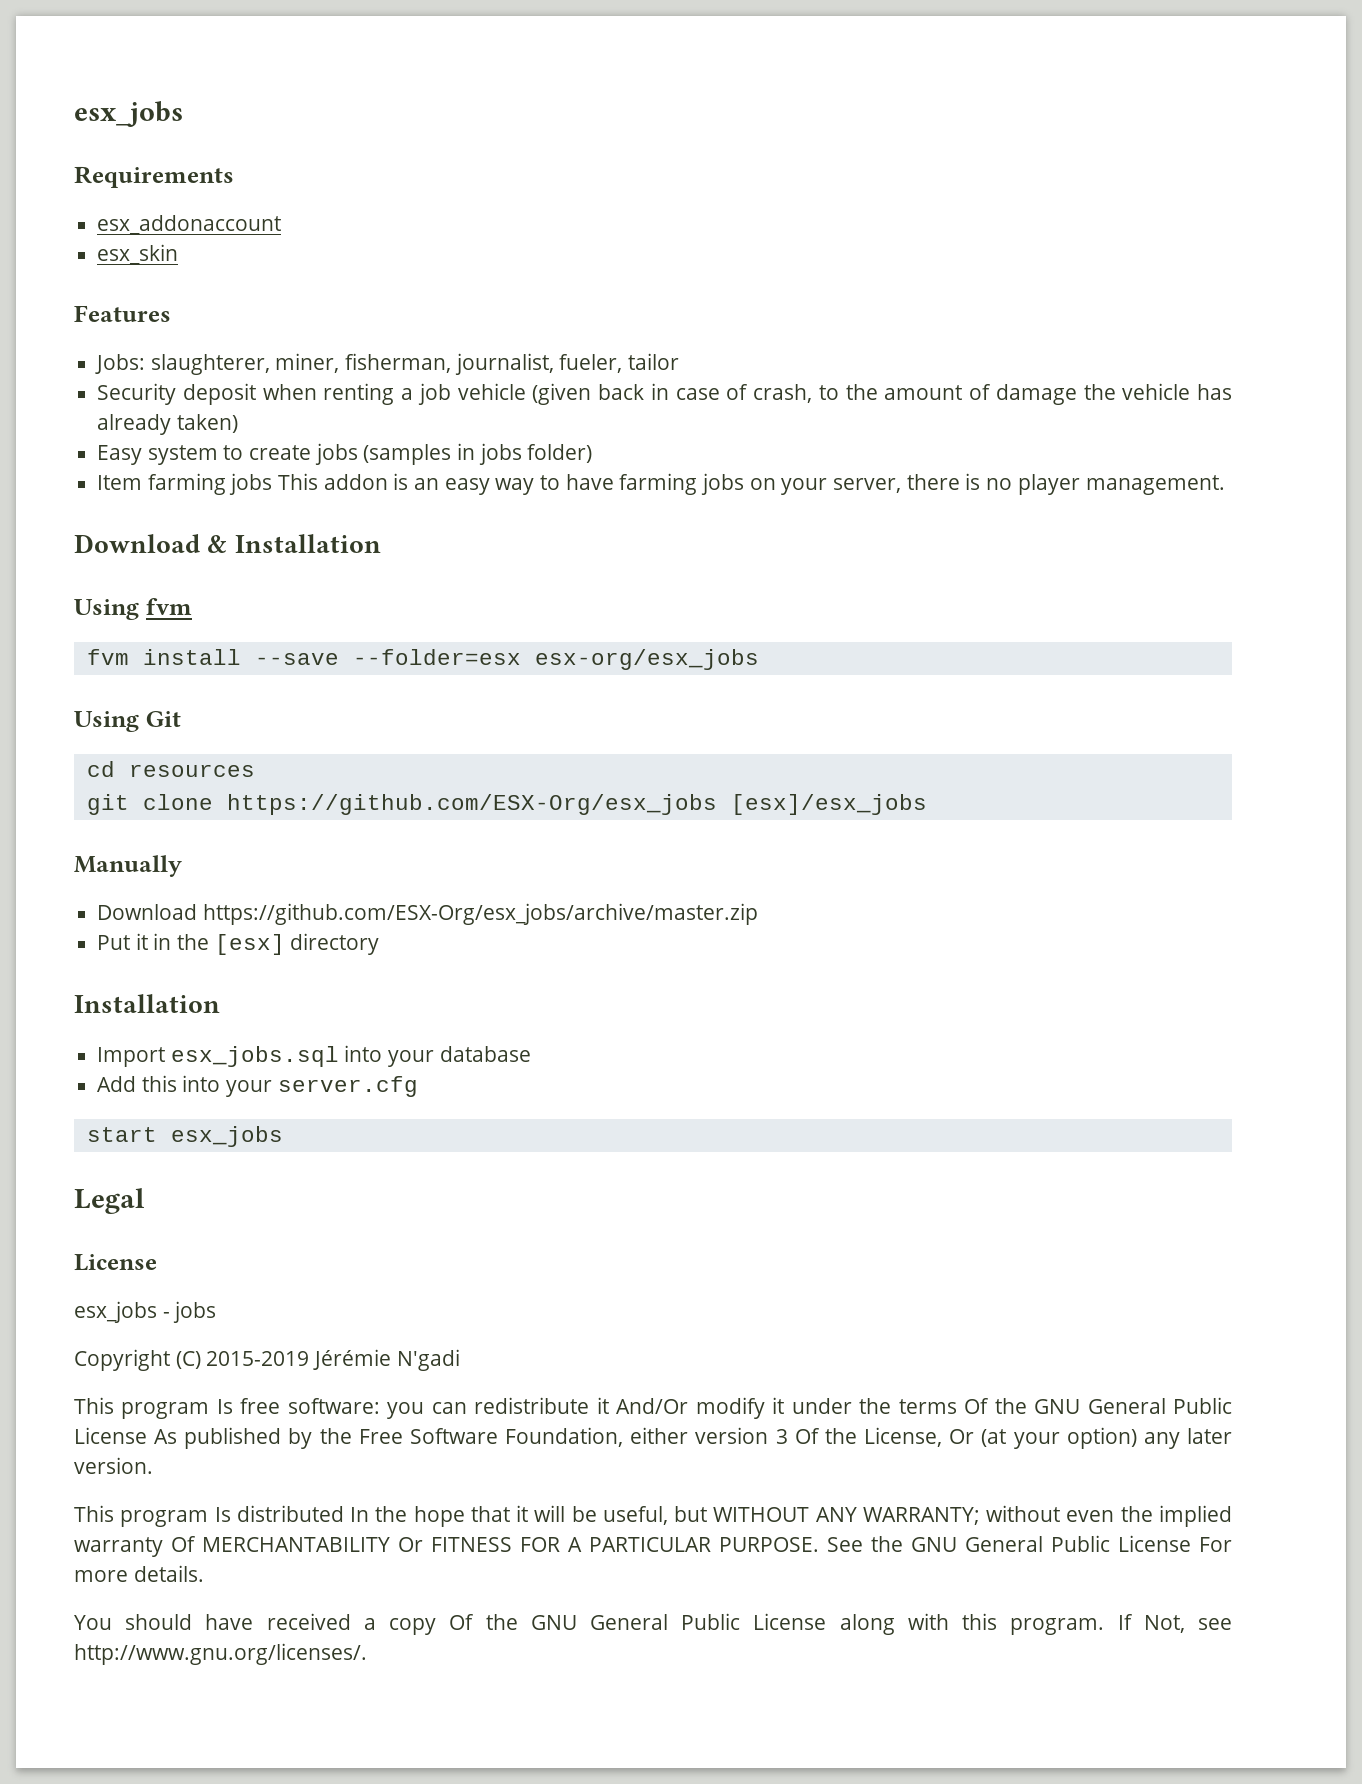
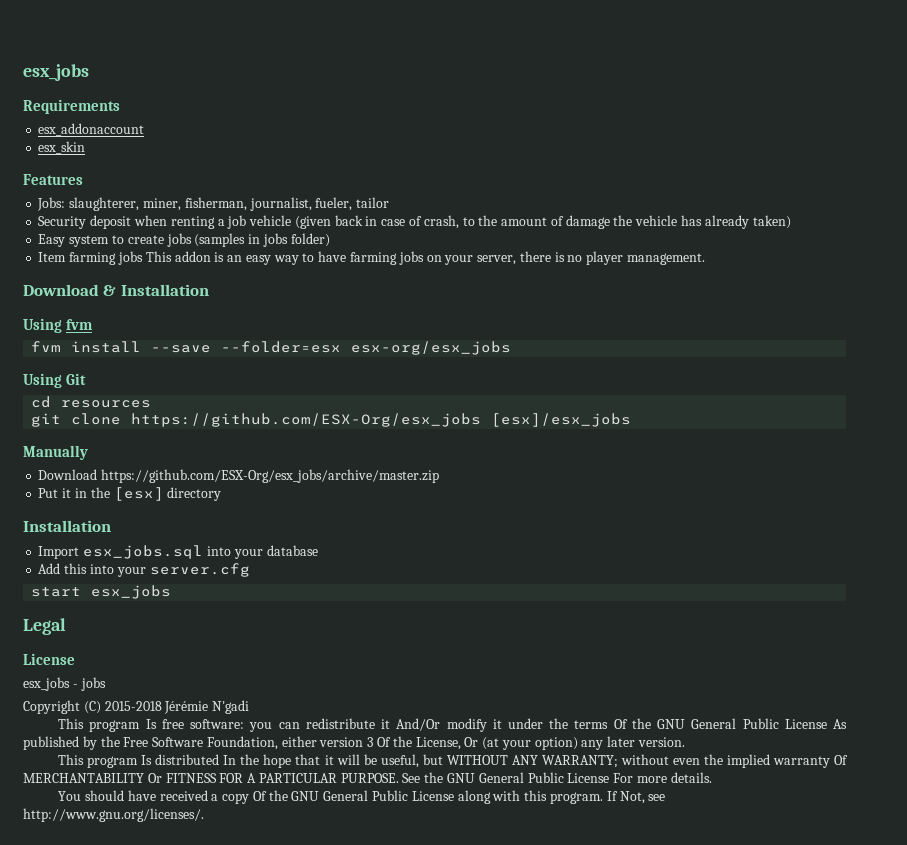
- Copyright (C) 2015-2019 Jérémie N'gadi
+ Copyright (C) 2015-2018 Jérémie N'gadi

